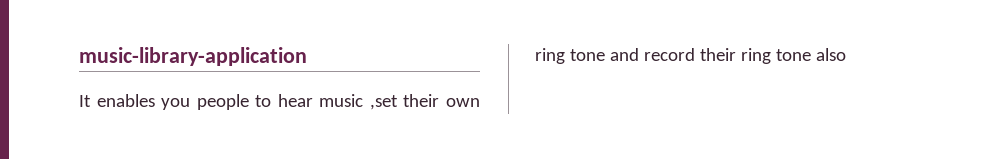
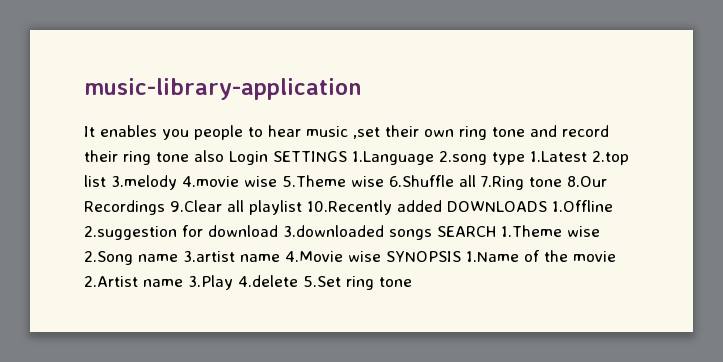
- It enables you people to hear music ,set their own ring tone and record their ring tone also
+ It enables you people to hear music ,set their own ring tone and record their ring tone also Login SETTINGS 1.Language 2.song type 1.Latest 2.top list 3.melody 4.movie wise 5.Theme wise 6.Shuffle all 7.Ring tone 8.Our Recordings 9.Clear all playlist 10.Recently added DOWNLOADS 1.Offline 2.suggestion for download 3.downloaded songs SEARCH 1.Theme wise 2.Song name 3.artist name 4.Movie wise SYNOPSIS 1.Name of the movie 2.Artist name 3.Play 4.delete 5.Set ring tone

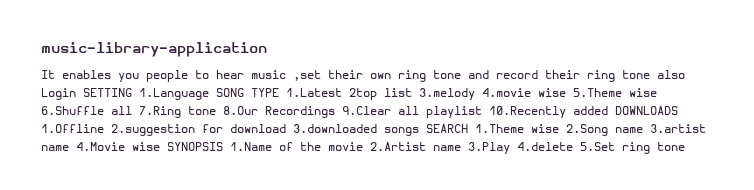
- It enables you people to hear music ,set their own ring tone and record their ring tone also Login SETTINGS 1.Language 2.song type 1.Latest 2.top list 3.melody 4.movie wise 5.Theme wise 6.Shuffle all 7.Ring tone 8.Our Recordings 9.Clear all playlist 10.Recently added DOWNLOADS 1.Offline 2.suggestion for download 3.downloaded songs SEARCH 1.Theme wise 2.Song name 3.artist name 4.Movie wise SYNOPSIS 1.Name of the movie 2.Artist name 3.Play 4.delete 5.Set ring tone
+ It enables you people to hear music ,set their own ring tone and record their ring tone also Login SETTING 1.Language SONG TYPE 1.Latest 2top list 3.melody 4.movie wise 5.Theme wise 6.Shuffle all 7.Ring tone 8.Our Recordings 9.Clear all playlist 10.Recently added DOWNLOADS 1.Offline 2.suggestion for download 3.downloaded songs SEARCH 1.Theme wise 2.Song name 3.artist name 4.Movie wise SYNOPSIS 1.Name of the movie 2.Artist name 3.Play 4.delete 5.Set ring tone

